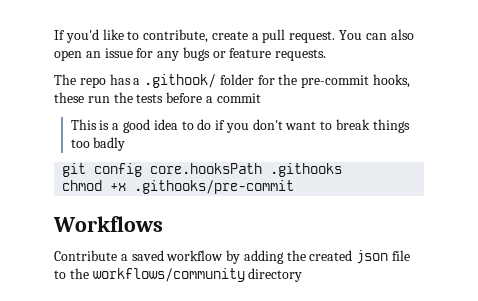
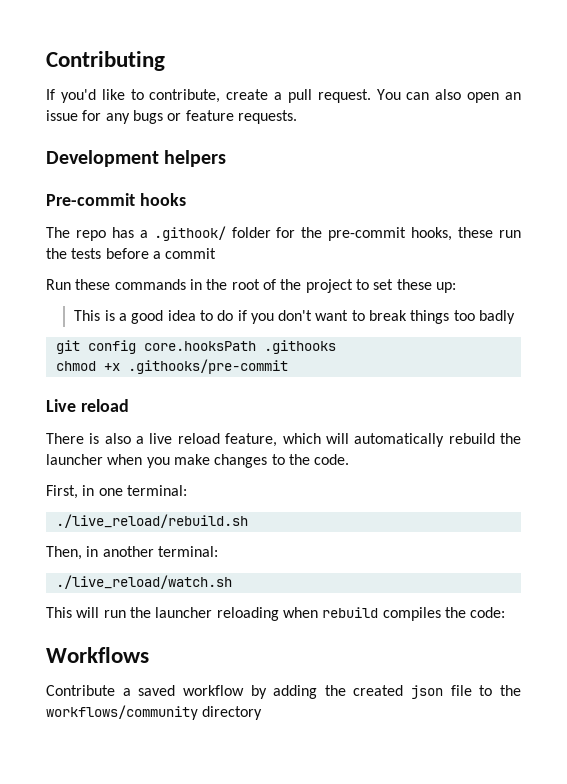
+ Contributing
+ Development helpers
+ Pre-commit hooks
+ Run these commands in the root of the project to set these up:
+ Live reload
+ There is also a live reload feature, which will automatically rebuild the launcher when you make changes to the code.
+ First, in one terminal:
+ ./live_reload/rebuild.sh
+ Then, in another terminal:
+ ./live_reload/watch.sh
+ This will run the launcher reloading when rebuild compiles the code:

